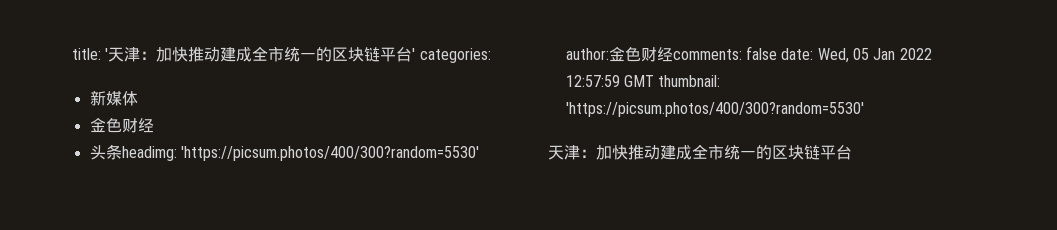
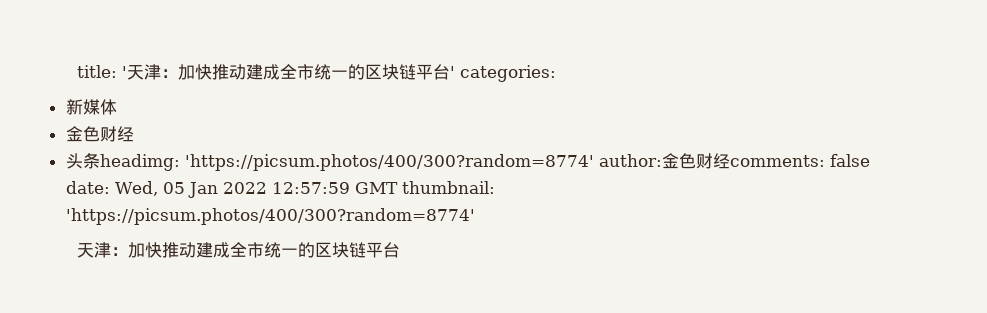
- 头条headimg: 'https://picsum.photos/400/300?random=5530' author:金色财经comments: false date: Wed, 05 Jan 2022 12:57:59 GMT thumbnail: 'https://picsum.photos/400/300?random=5530'
+ 头条headimg: 'https://picsum.photos/400/300?random=8774' author:金色财经comments: false date: Wed, 05 Jan 2022 12:57:59 GMT thumbnail: 'https://picsum.photos/400/300?random=8774'

